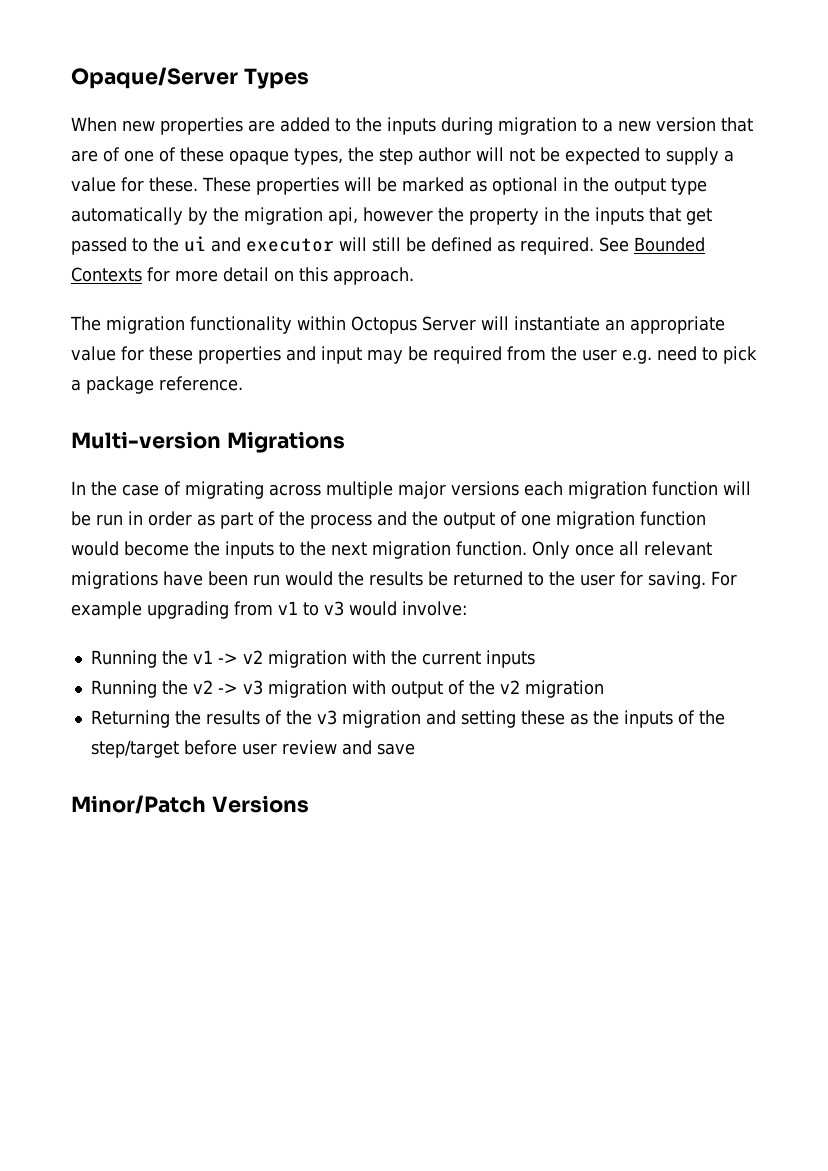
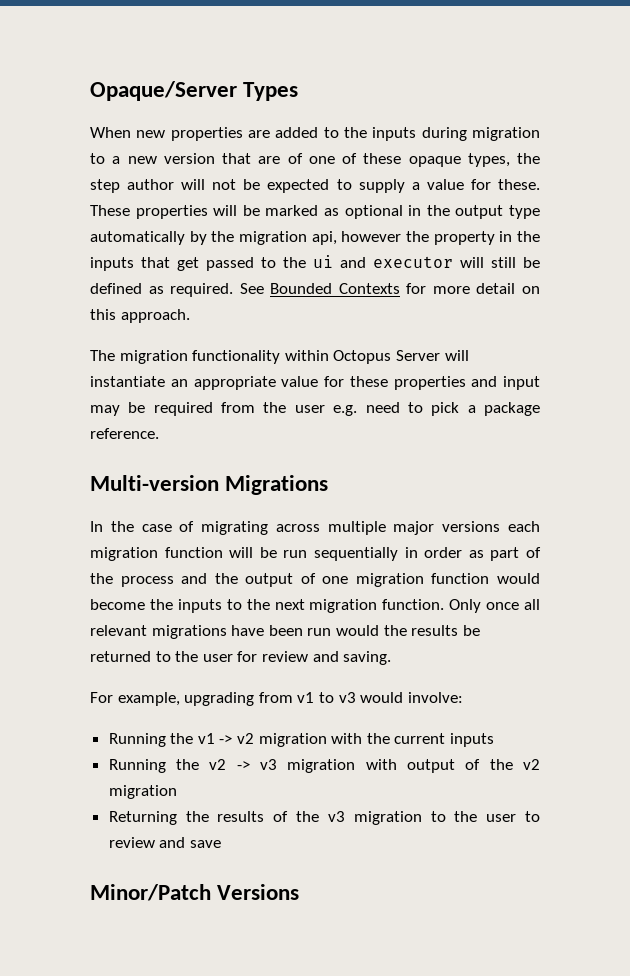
- In the case of migrating across multiple major versions each migration function will be run in order as part of the process and the output of one migration function would become the inputs to the next migration function.
+ In the case of migrating across multiple major versions each migration function will be run sequentially in order as part of the process and the output of one migration function would become the inputs to the next migration function.
- Only once all relevant migrations have been run would the results be returned to the user for saving. For example upgrading from v1 to v3 would involve:
+ Only once all relevant migrations have been run would the results be returned to the user for review and saving.
+ For example, upgrading from v1 to v3 would involve:
- Returning the results of the v3 migration and setting these as the inputs of the step/target before user review and save
+ Returning the results of the v3 migration to the user to review and save

